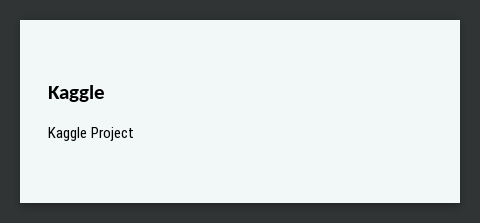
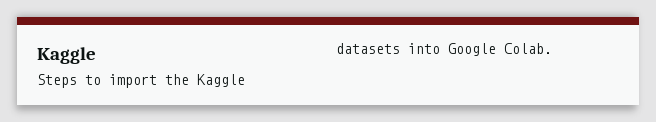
- Kaggle Project
+ Steps to import the Kaggle datasets into Google Colab.

